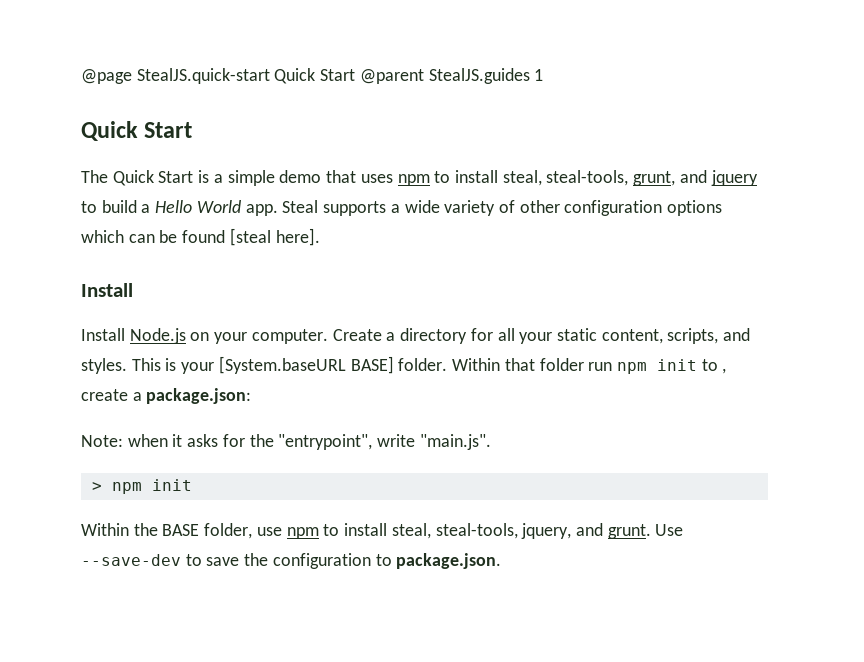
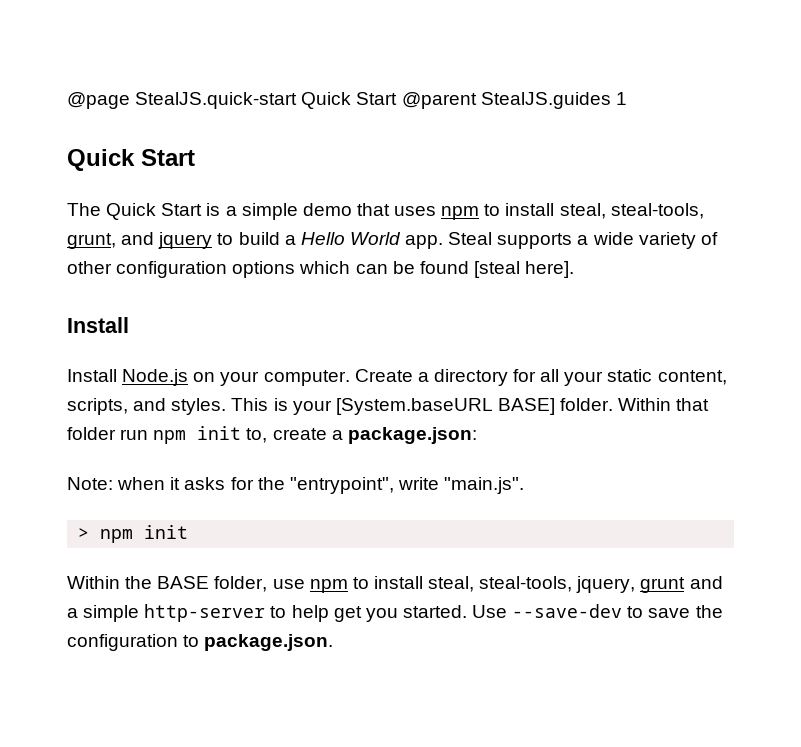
- Within that folder run npm init to , create a package.json:
+ Within that folder run npm init to, create a package.json:
- Within the BASE folder, use npm to install steal, steal-tools, jquery, and grunt.
+ Within the BASE folder, use npm to install steal, steal-tools, jquery, grunt and a simple http-server to help get you started.

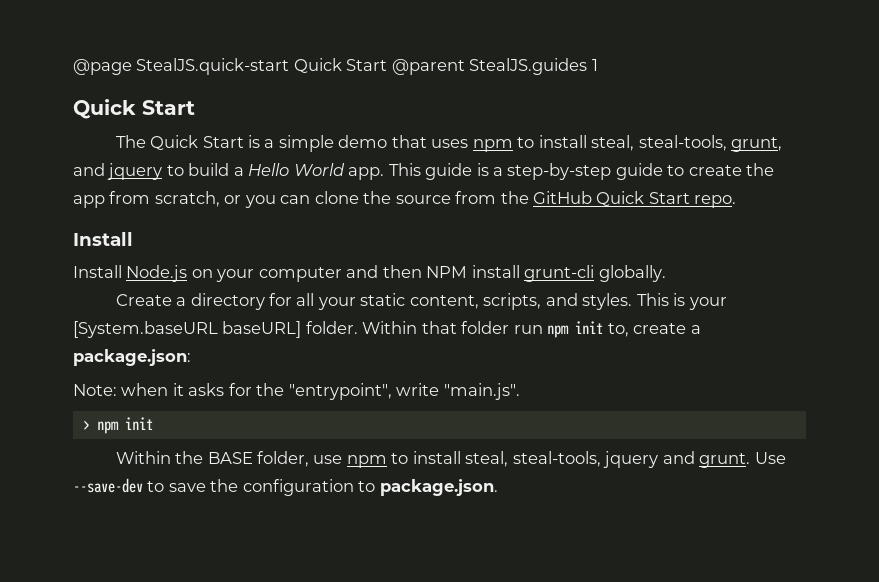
- Steal supports a wide variety of other configuration options which can be found [steal here].
+ This guide is a step-by-step guide to create the app from scratch, or you can clone the source from the GitHub Quick Start repo.
- Install Node.js on your computer. Create a directory for all your static content, scripts, and styles.
+ Install Node.js on your computer and then NPM install grunt-cli globally.
+ Create a directory for all your static content, scripts, and styles.
- This is your [System.baseURL BASE] folder.
+ This is your [System.baseURL baseURL] folder.
- Within the BASE folder, use npm to install steal, steal-tools, jquery, grunt and a simple http-server to help get you started.
+ Within the BASE folder, use npm to install steal, steal-tools, jquery and grunt.

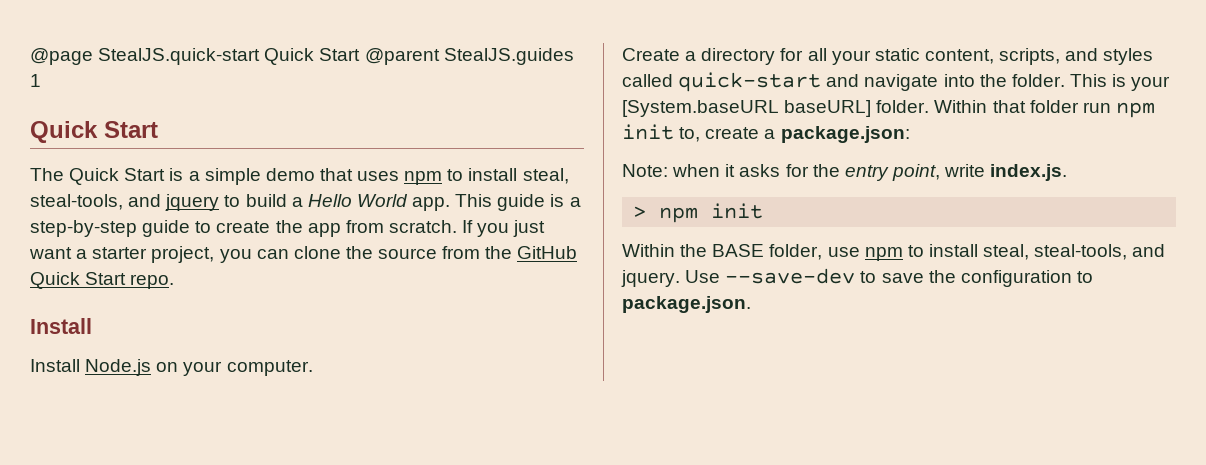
- The Quick Start is a simple demo that uses npm to install steal, steal-tools, grunt, and jquery to build a Hello World app.
+ The Quick Start is a simple demo that uses npm to install steal, steal-tools, and jquery to build a Hello World app.
- This guide is a step-by-step guide to create the app from scratch, or you can clone the source from the GitHub Quick Start repo.
+ This guide is a step-by-step guide to create the app from scratch. If you just want a starter project, you can clone the source from the GitHub Quick Start repo.
- Install Node.js on your computer and then NPM install grunt-cli globally.
+ Install Node.js on your computer.
- Create a directory for all your static content, scripts, and styles.
+ Create a directory for all your static content, scripts, and styles called quick-start and navigate into the folder.
- Note: when it asks for the "entrypoint", write "main.js".
+ Note: when it asks for the entry point, write index.js.
- Within the BASE folder, use npm to install steal, steal-tools, jquery and grunt.
+ Within the BASE folder, use npm to install steal, steal-tools, and jquery.

